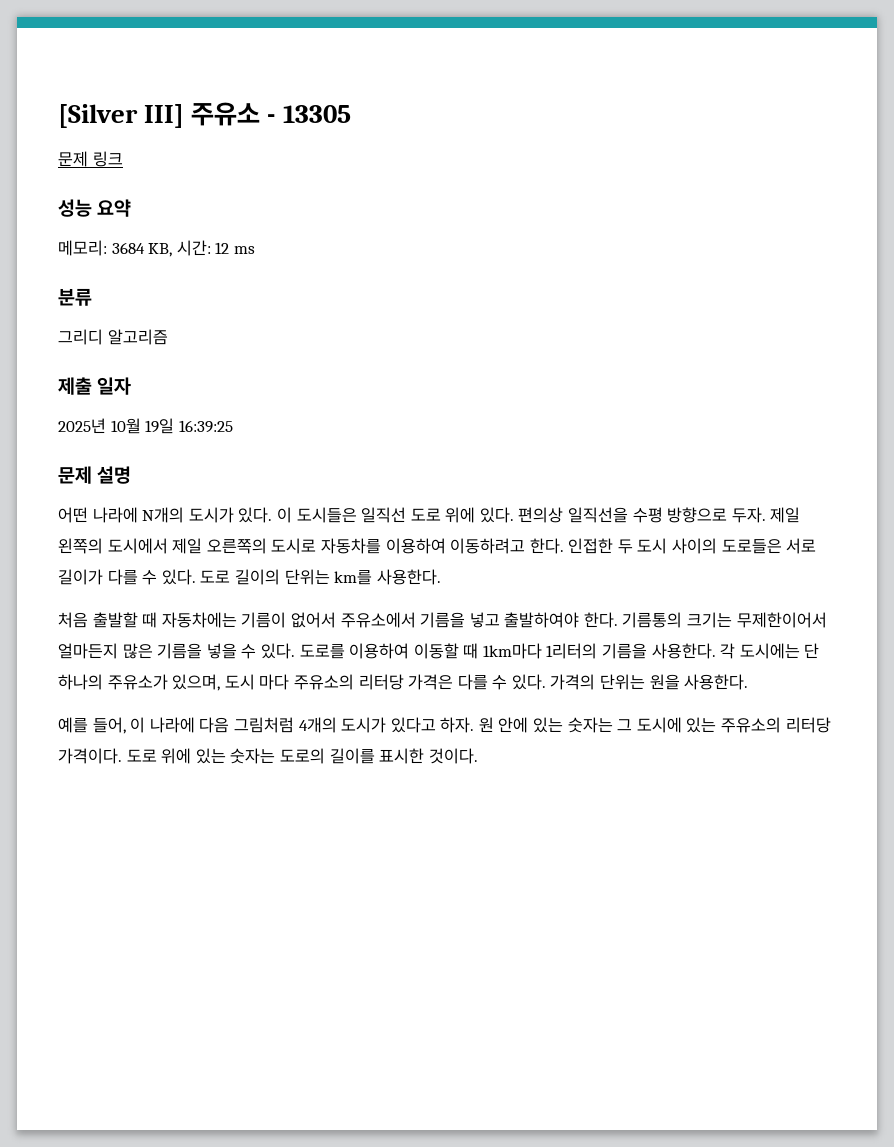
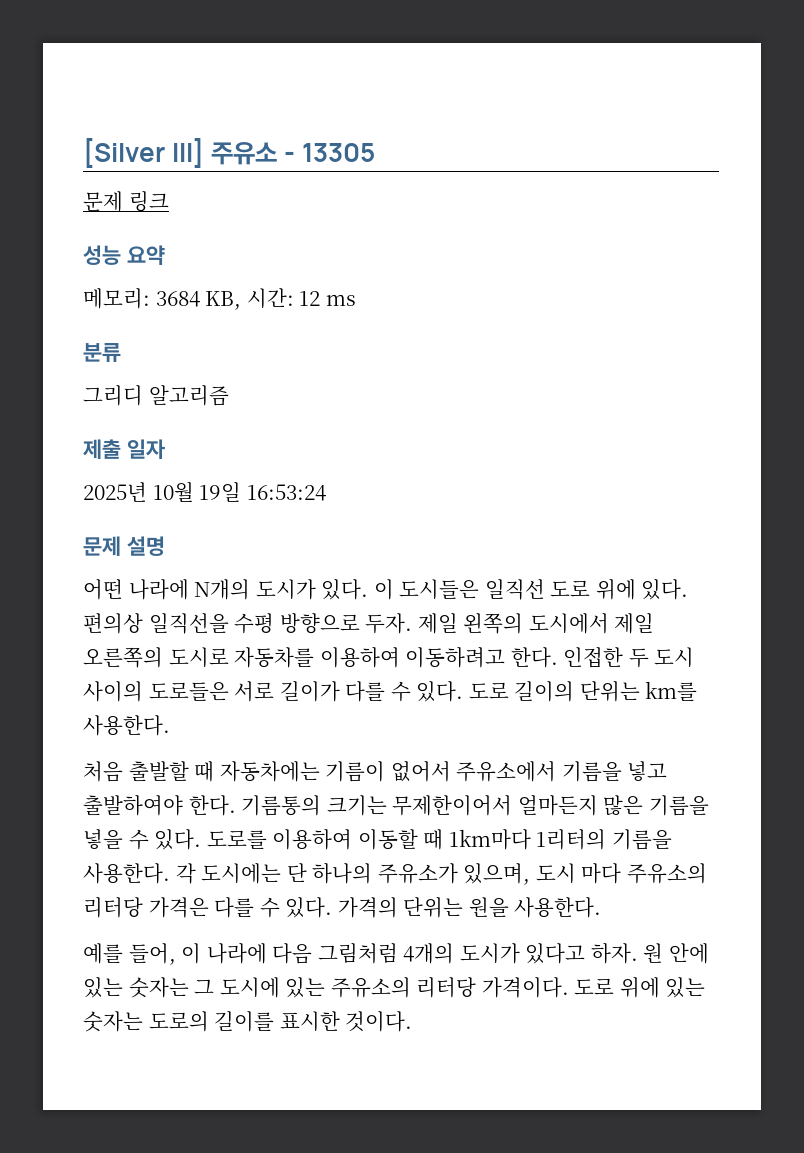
- 2025년 10월 19일 16:39:25
+ 2025년 10월 19일 16:53:24

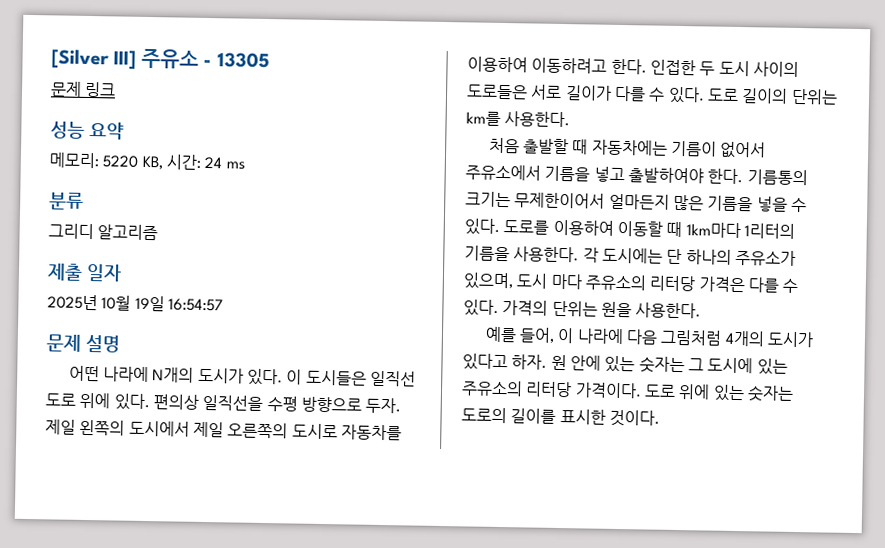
- 메모리: 3684 KB, 시간: 12 ms
+ 메모리: 5220 KB, 시간: 24 ms
- 2025년 10월 19일 16:53:24
+ 2025년 10월 19일 16:54:57

